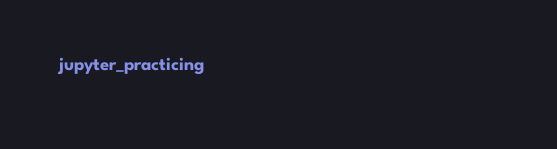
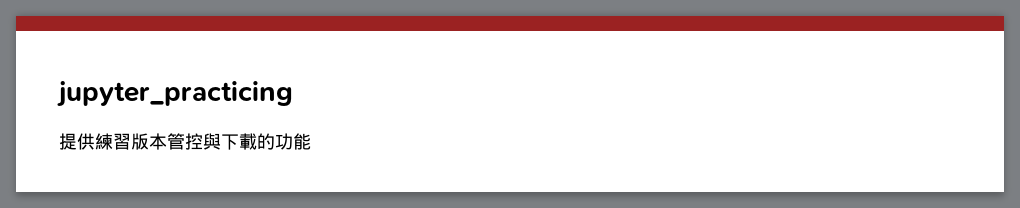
+ 提供練習版本管控與下載的功能

